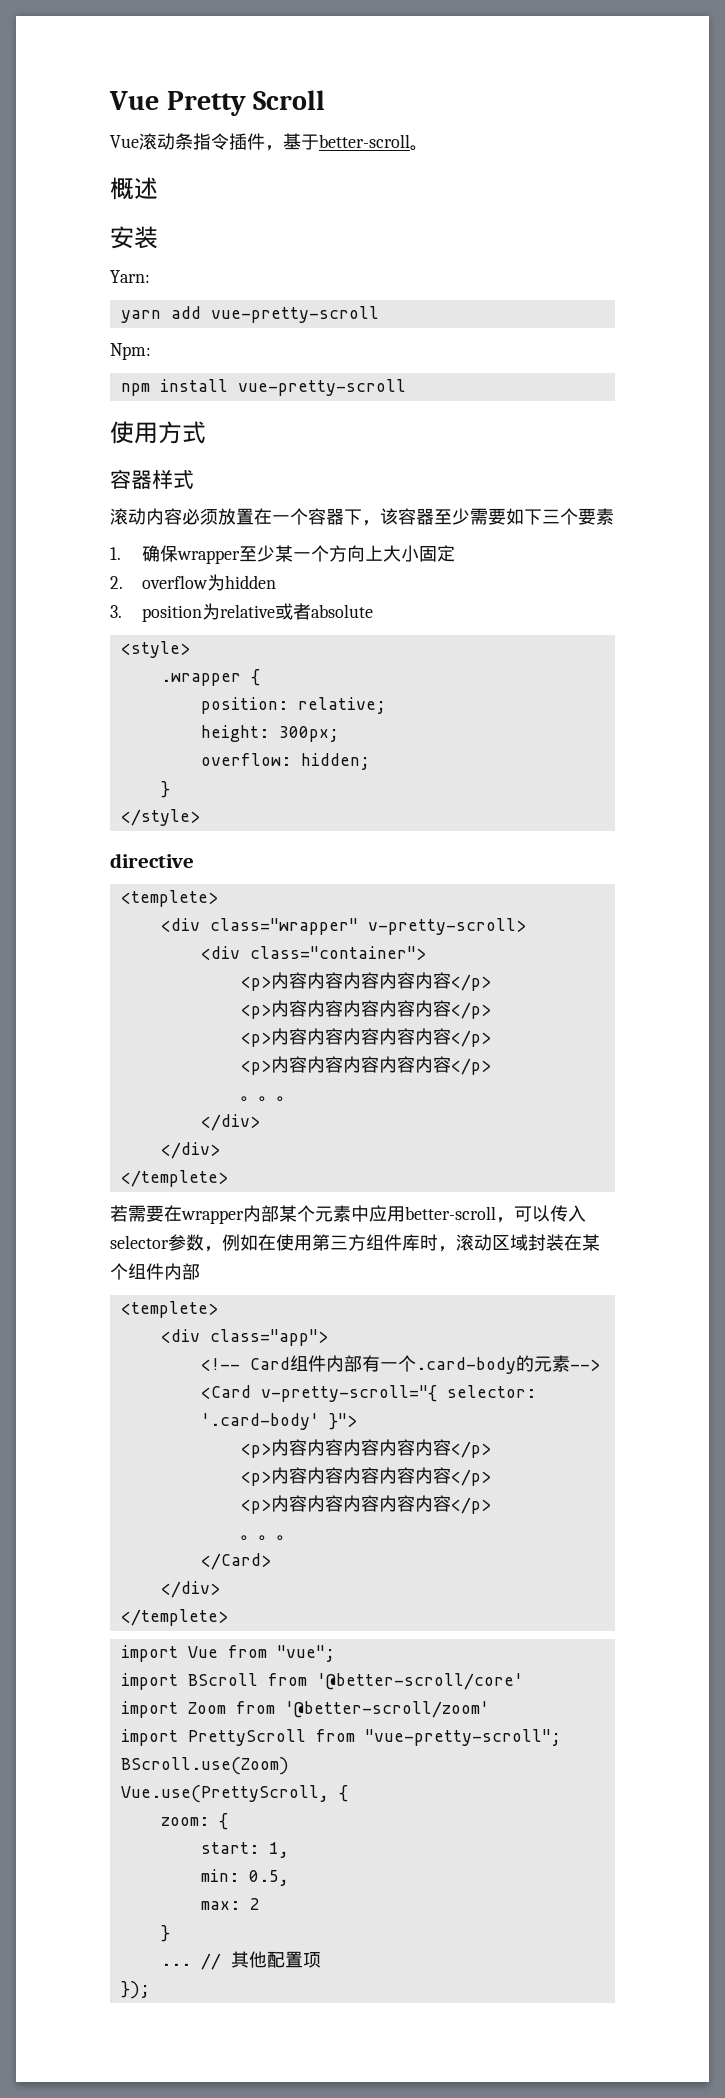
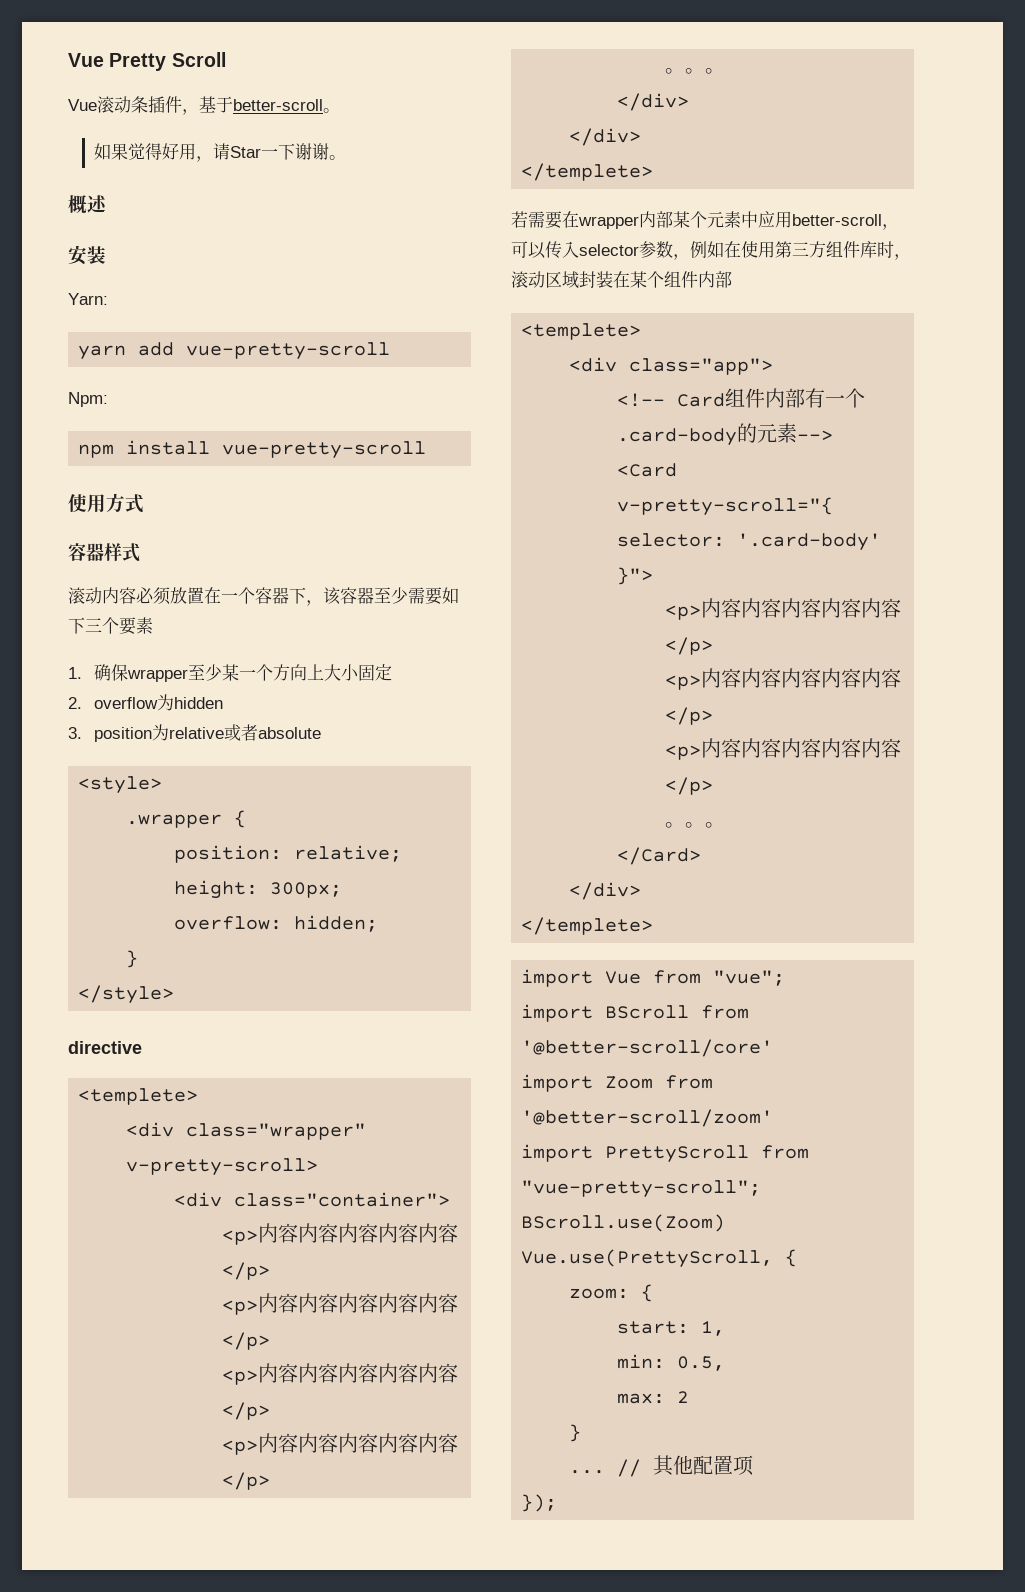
- Vue滚动条指令插件，基于better-scroll。
+ Vue滚动条插件，基于better-scroll。
+ 如果觉得好用，请Star一下谢谢。

